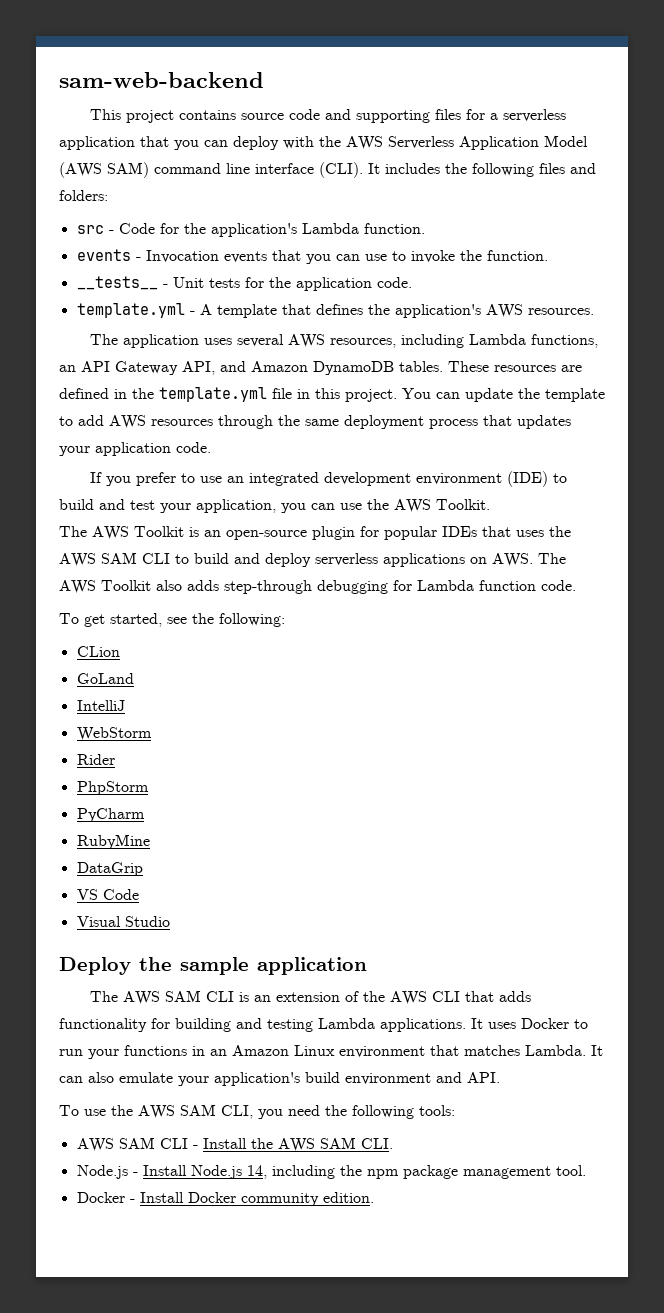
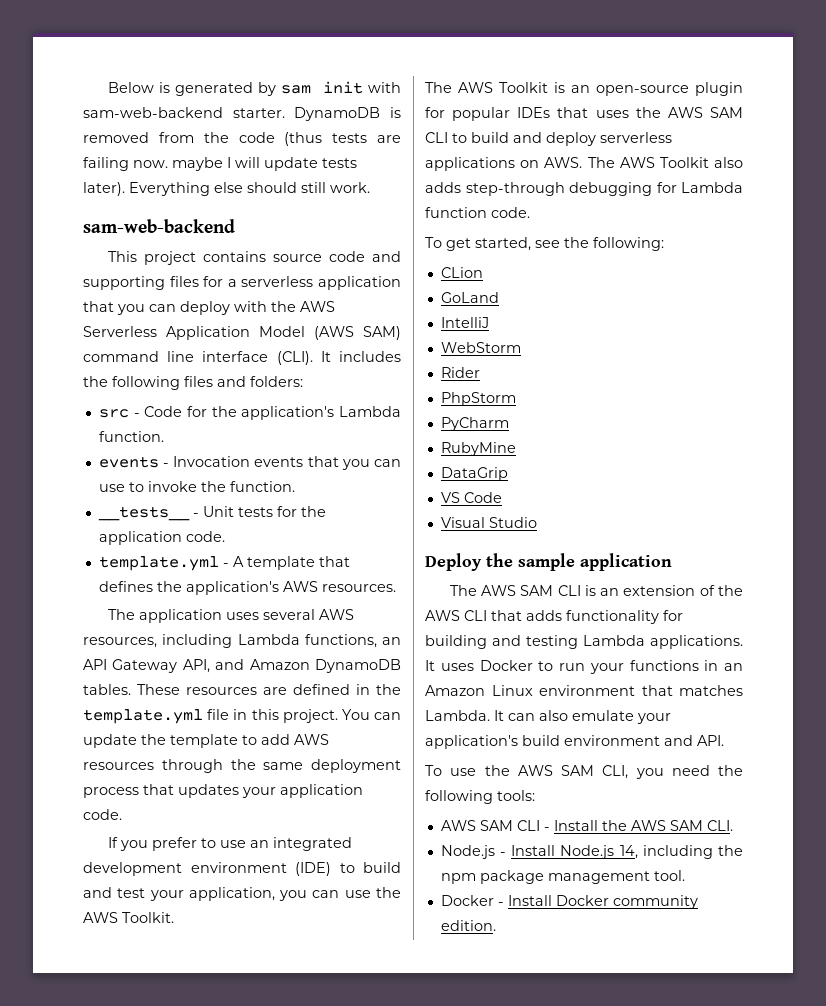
+ Below is generated by sam init with sam-web-backend starter. DynamoDB is removed from the code (thus tests are failing now. maybe I will update tests later). Everything else should still work.

